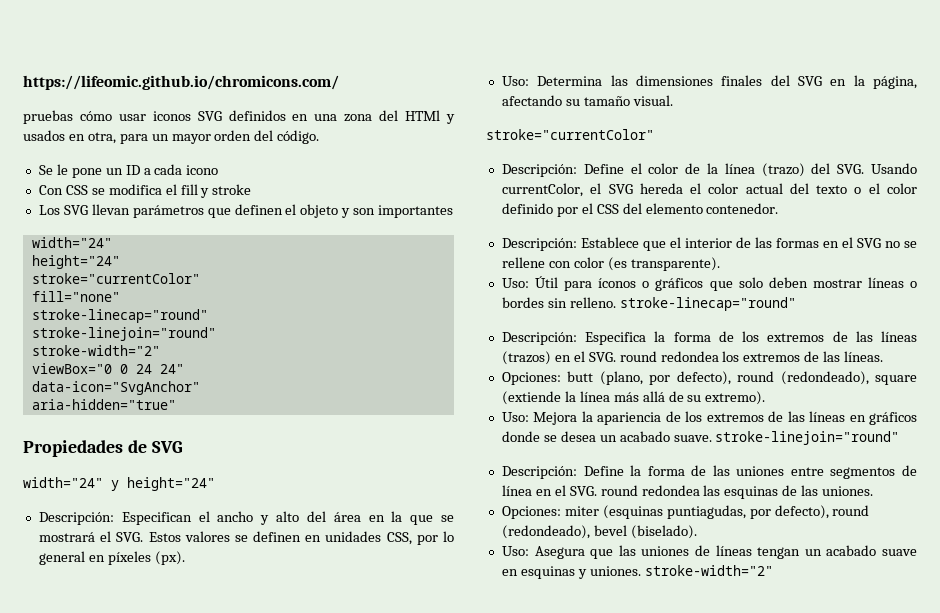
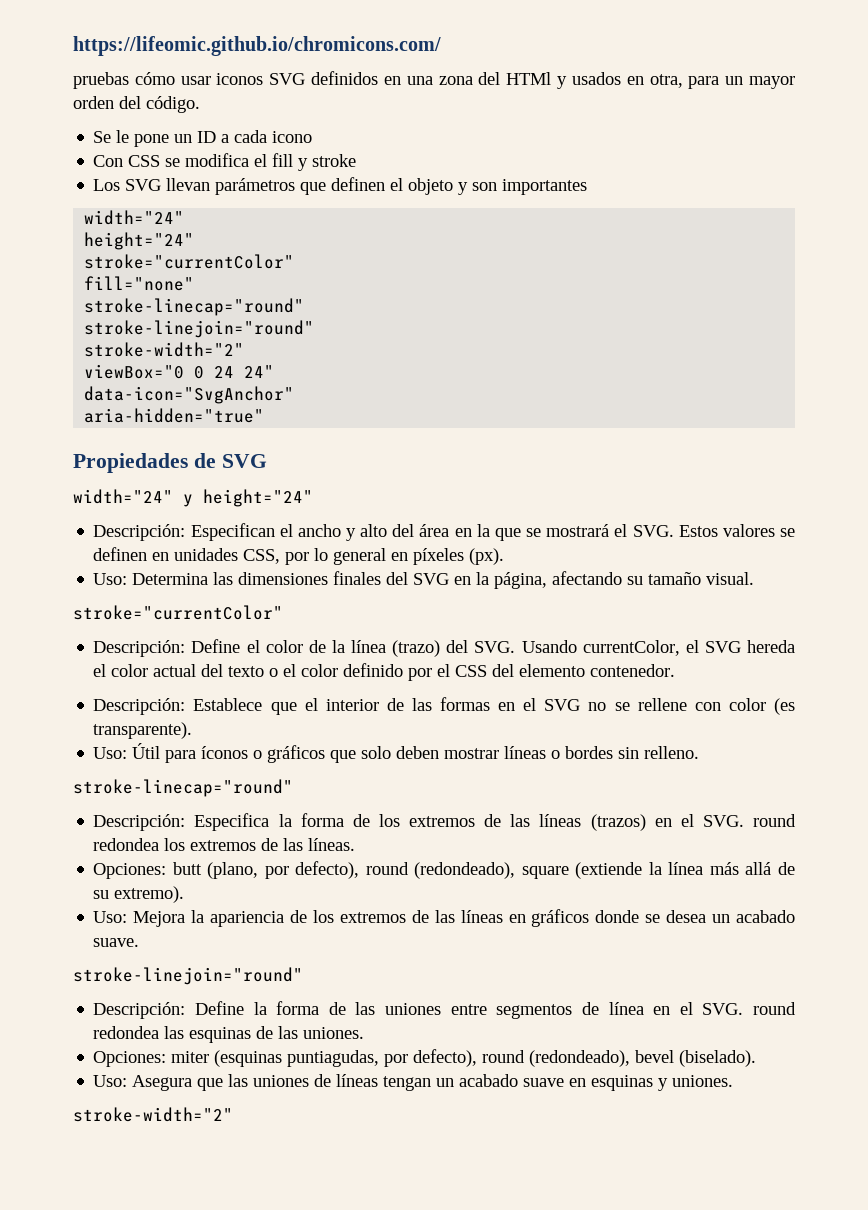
- Uso: Útil para íconos o gráficos que solo deben mostrar líneas o bordes sin relleno. stroke-linecap="round"
+ Uso: Útil para íconos o gráficos que solo deben mostrar líneas o bordes sin relleno.
+ stroke-linecap="round"
- Uso: Mejora la apariencia de los extremos de las líneas en gráficos donde se desea un acabado suave. stroke-linejoin="round"
+ Uso: Mejora la apariencia de los extremos de las líneas en gráficos donde se desea un acabado suave.
+ stroke-linejoin="round"
- Uso: Asegura que las uniones de líneas tengan un acabado suave en esquinas y uniones. stroke-width="2"
+ Uso: Asegura que las uniones de líneas tengan un acabado suave en esquinas y uniones.
+ stroke-width="2"

